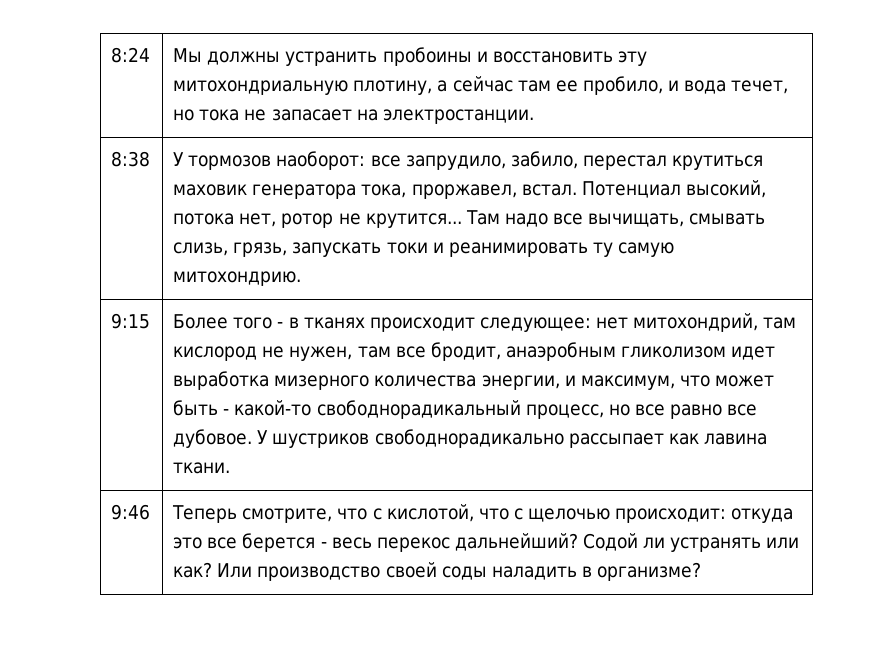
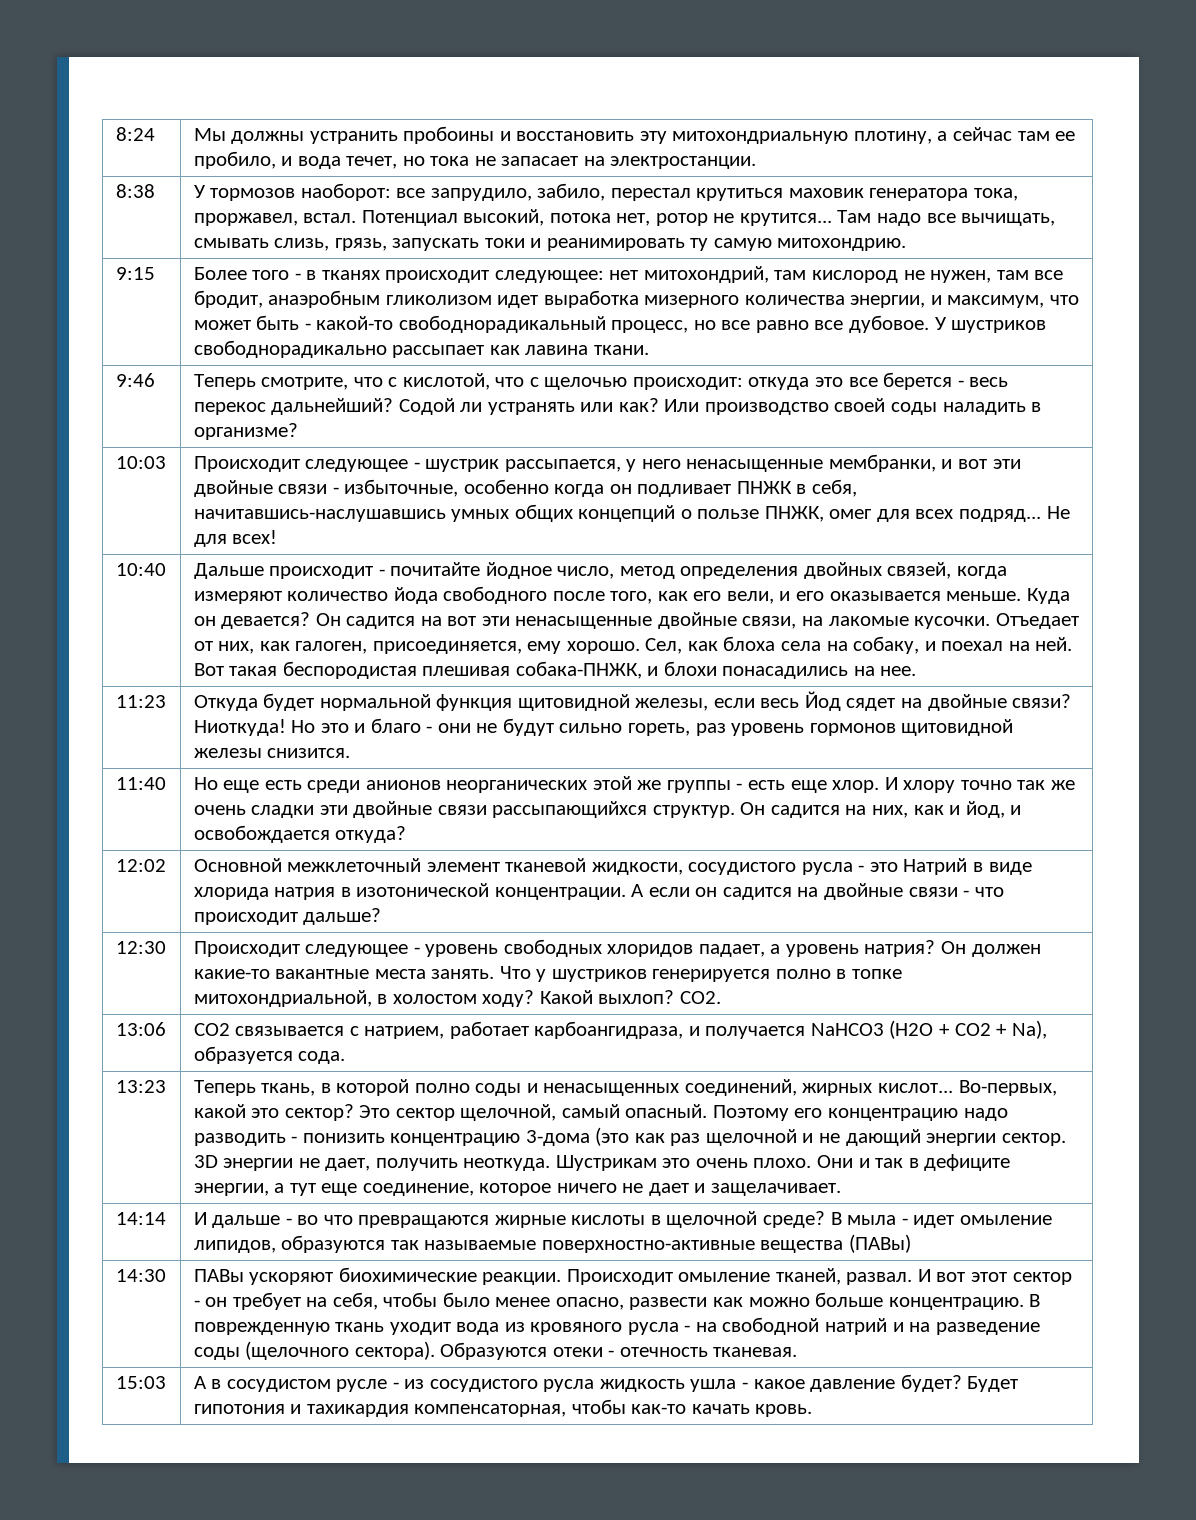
+ 10:03 | Происходит следующее - шустрик рассыпается, у него ненасыщенные мембранки, и вот эти двойные связи - избыточные, особенно когда он подливает ПНЖК в себя, начитавшись-наслушавшись умных общих концепций о пользе ПНЖК, омег для всех подряд... Не для всех!
+ 10:40 | Дальше происходит - почитайте йодное число, метод определения двойных связей, когда измеряют количество йода свободного после того, как его вели, и его оказывается меньше. Куда он девается? Он садится на вот эти ненасыщенные двойные связи, на лакомые кусочки. Отъедает от них, как галоген, присоединяется, ему хорошо. Сел, как блоха села на собаку, и поехал на ней. Вот такая беспородистая плешивая собака-ПНЖК, и блохи понасадились на нее.
+ 11:23 | Откуда будет нормальной функция щитовидной железы, если весь Йод сядет на двойные связи? Ниоткуда! Но это и благо - они не будут сильно гореть, раз уровень гормонов щитовидной железы снизится.
+ 11:40 | Но еще есть среди анионов неорганических этой же группы - есть еще хлор. И хлору точно так же очень сладки эти двойные связи рассыпающийхся структур. Он садится на них, как и йод, и освобождается откуда?
+ 12:02 | Основной межклеточный элемент тканевой жидкости, сосудистого русла - это Натрий в виде хлорида натрия в изотонической концентрации. А если он садится на двойные связи - что происходит дальше?
+ 12:30 | Происходит следующее - уровень свободных хлоридов падает, а уровень натрия? Он должен какие-то вакантные места занять. Что у шустриков генерируется полно в топке митохондриальной, в холостом ходу? Какой выхлоп? CO2.
+ 13:06 | СO2 связывается с натрием, работает карбоангидраза, и получается NaHCO3 (H2O + CO2 + Na), образуется сода.
+ 13:23 | Теперь ткань, в которой полно соды и ненасыщенных соединений, жирных кислот... Во-первых, какой это сектор? Это сектор щелочной, самый опасный. Поэтому его концентрацию надо разводить - понизить концентрацию 3-дома (это как раз щелочной и не дающий энергии сектор. 3D энергии не дает, получить неоткуда. Шустрикам это очень плохо. Они и так в дефиците энергии, а тут еще соединение, которое ничего не дает и защелачивает.
+ 14:14 | И дальше - во что превращаются жирные кислоты в щелочной среде? В мыла - идет омыление липидов, образуются так называемые поверхностно-активные вещества (ПАВы)
+ 14:30 | ПАВы ускоряют биохимические реакции. Происходит омыление тканей, развал. И вот этот сектор - он требует на себя, чтобы было менее опасно, развести как можно больше концентрацию. В поврежденную ткань уходит вода из кровяного русла - на свободной натрий и на разведение соды (щелочного сектора). Образуются отеки - отечность тканевая.
+ 15:03 | А в сосудистом русле - из сосудистого русла жидкость ушла - какое давление будет? Будет гипотония и тахикардия компенсаторная, чтобы как-то качать кровь.

